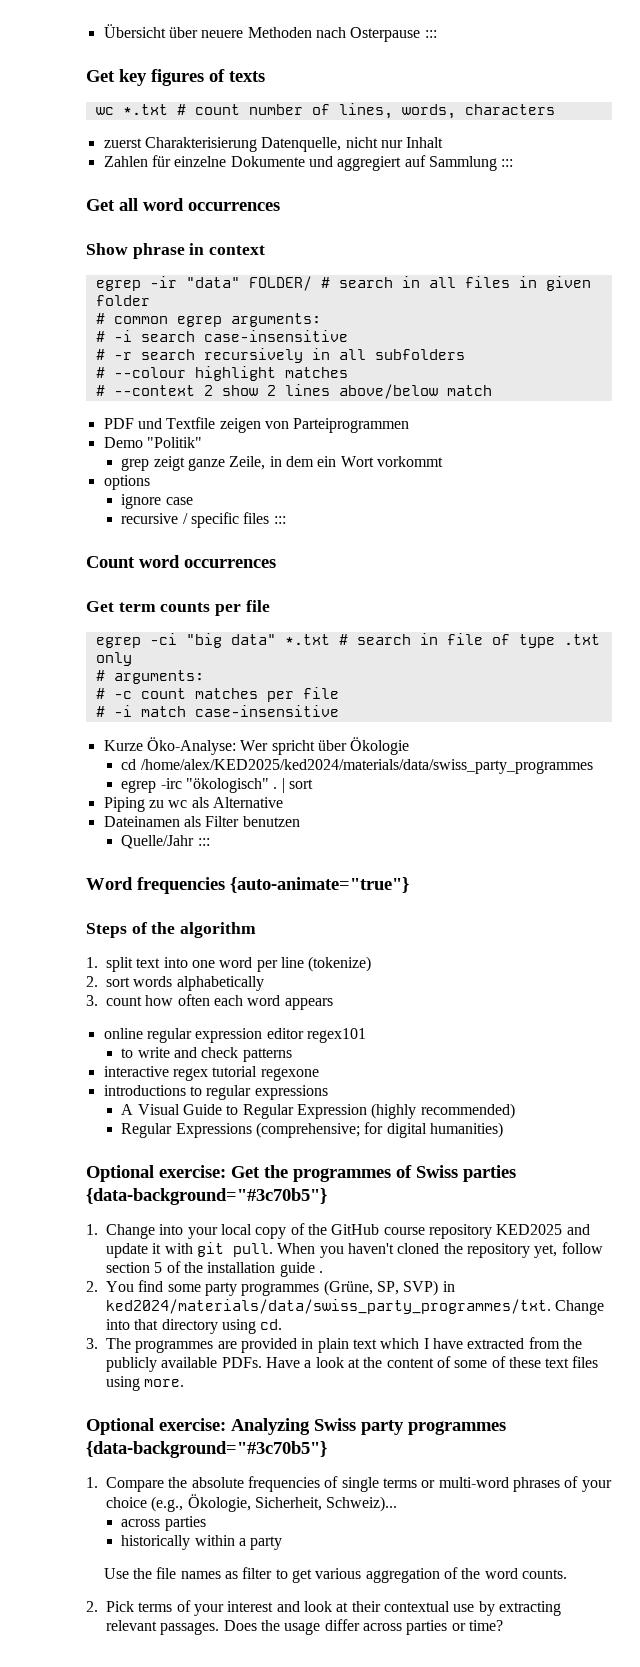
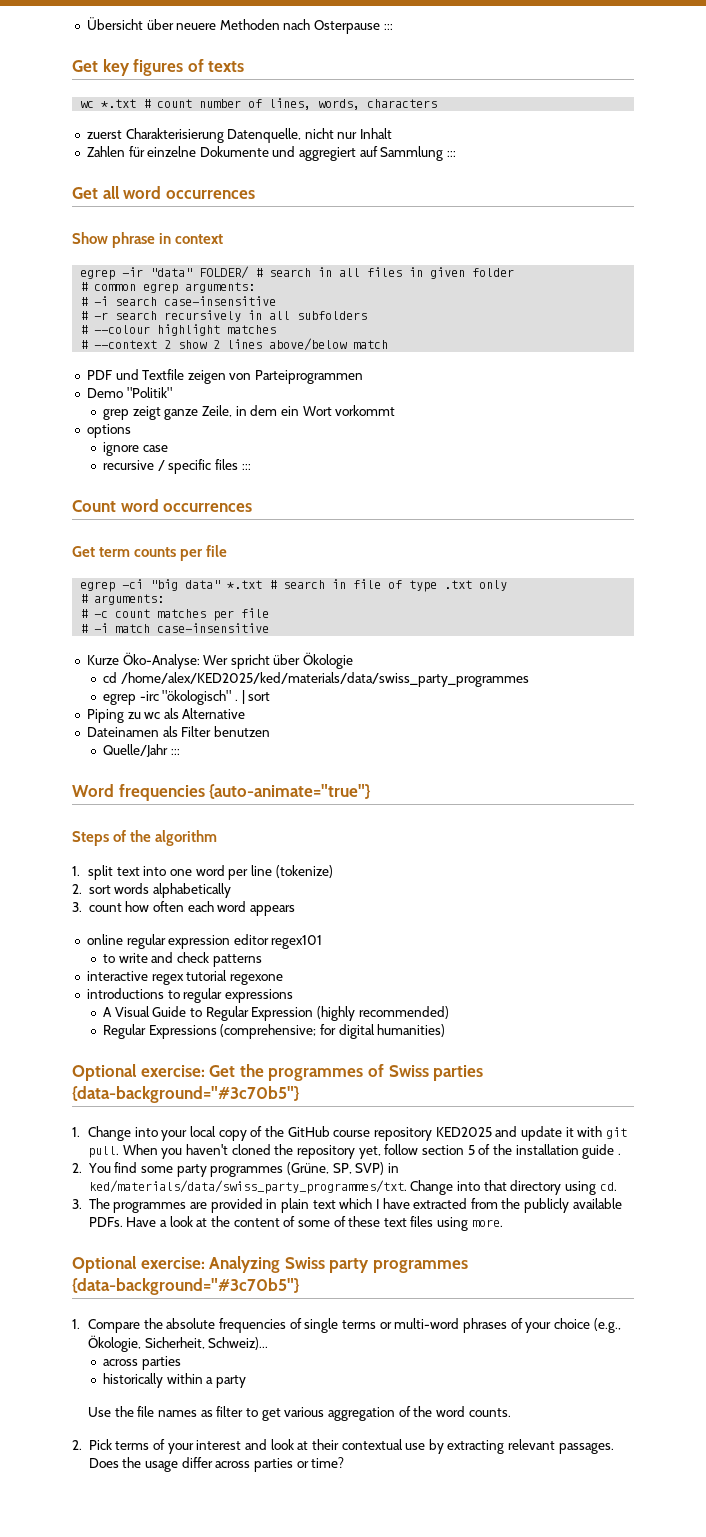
- cd /home/alex/KED2025/ked2024/materials/data/swiss_party_programmes
+ cd /home/alex/KED2025/ked/materials/data/swiss_party_programmes
- 2. You find some party programmes (Grüne, SP, SVP) in ked2024/materials/data/swiss_party_programmes/txt.
+ 2. You find some party programmes (Grüne, SP, SVP) in ked/materials/data/swiss_party_programmes/txt.

